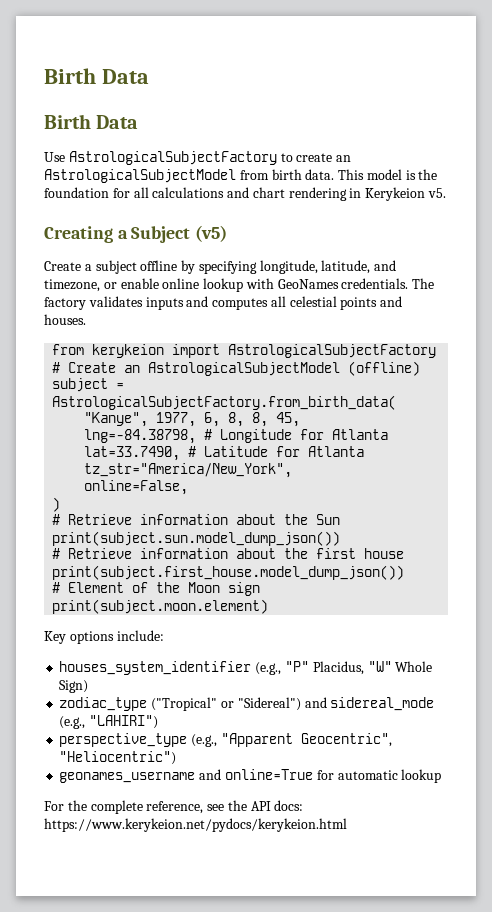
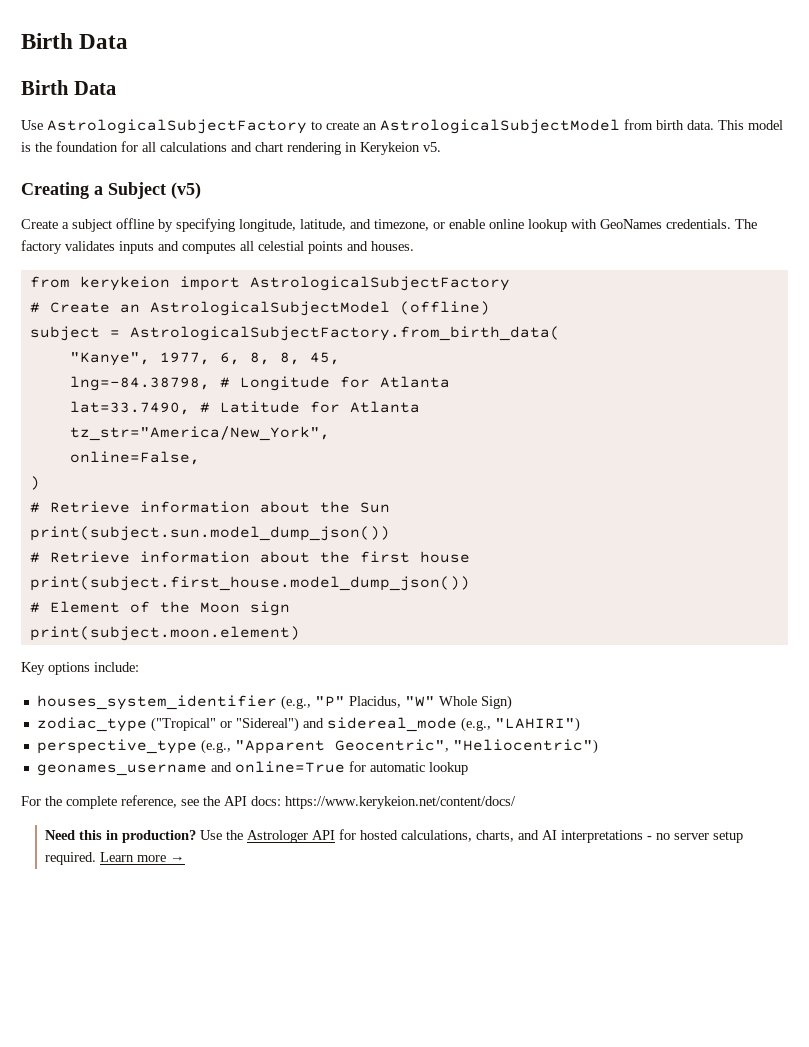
- For the complete reference, see the API docs: https://www.kerykeion.net/pydocs/kerykeion.html
+ For the complete reference, see the API docs: https://www.kerykeion.net/content/docs/
+ Need this in production? Use the Astrologer API for hosted calculations, charts, and AI interpretations - no server setup required. Learn more →

